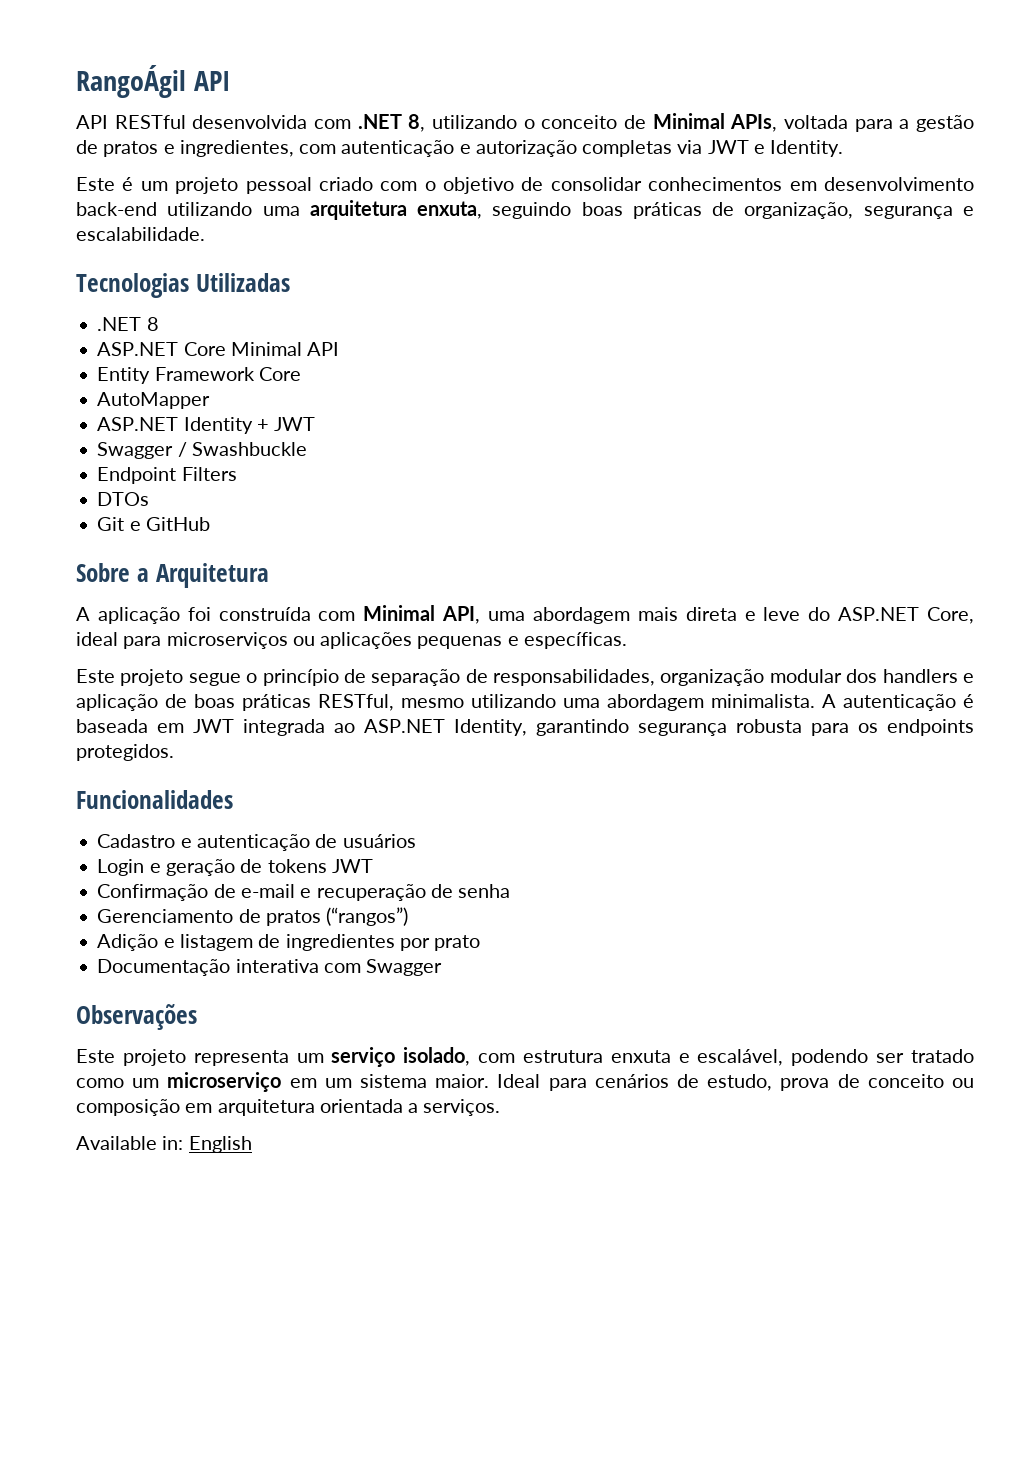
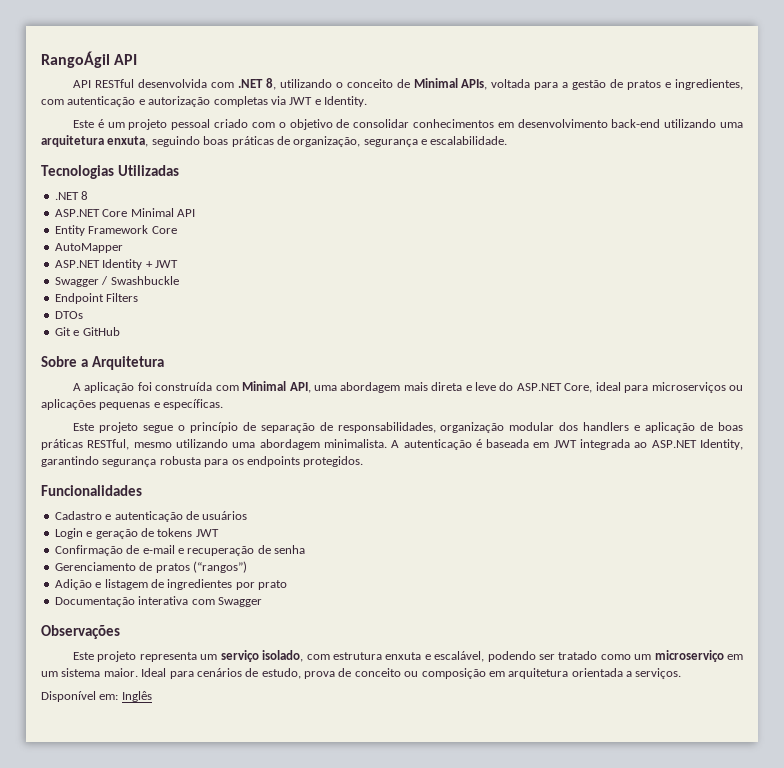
- Available in: English
+ Disponível em: Inglês

